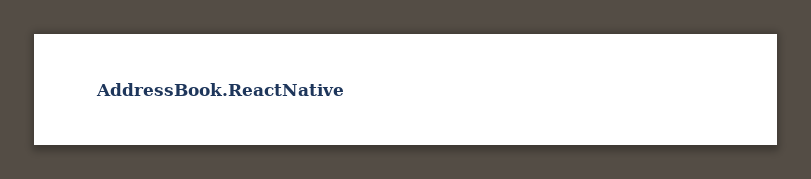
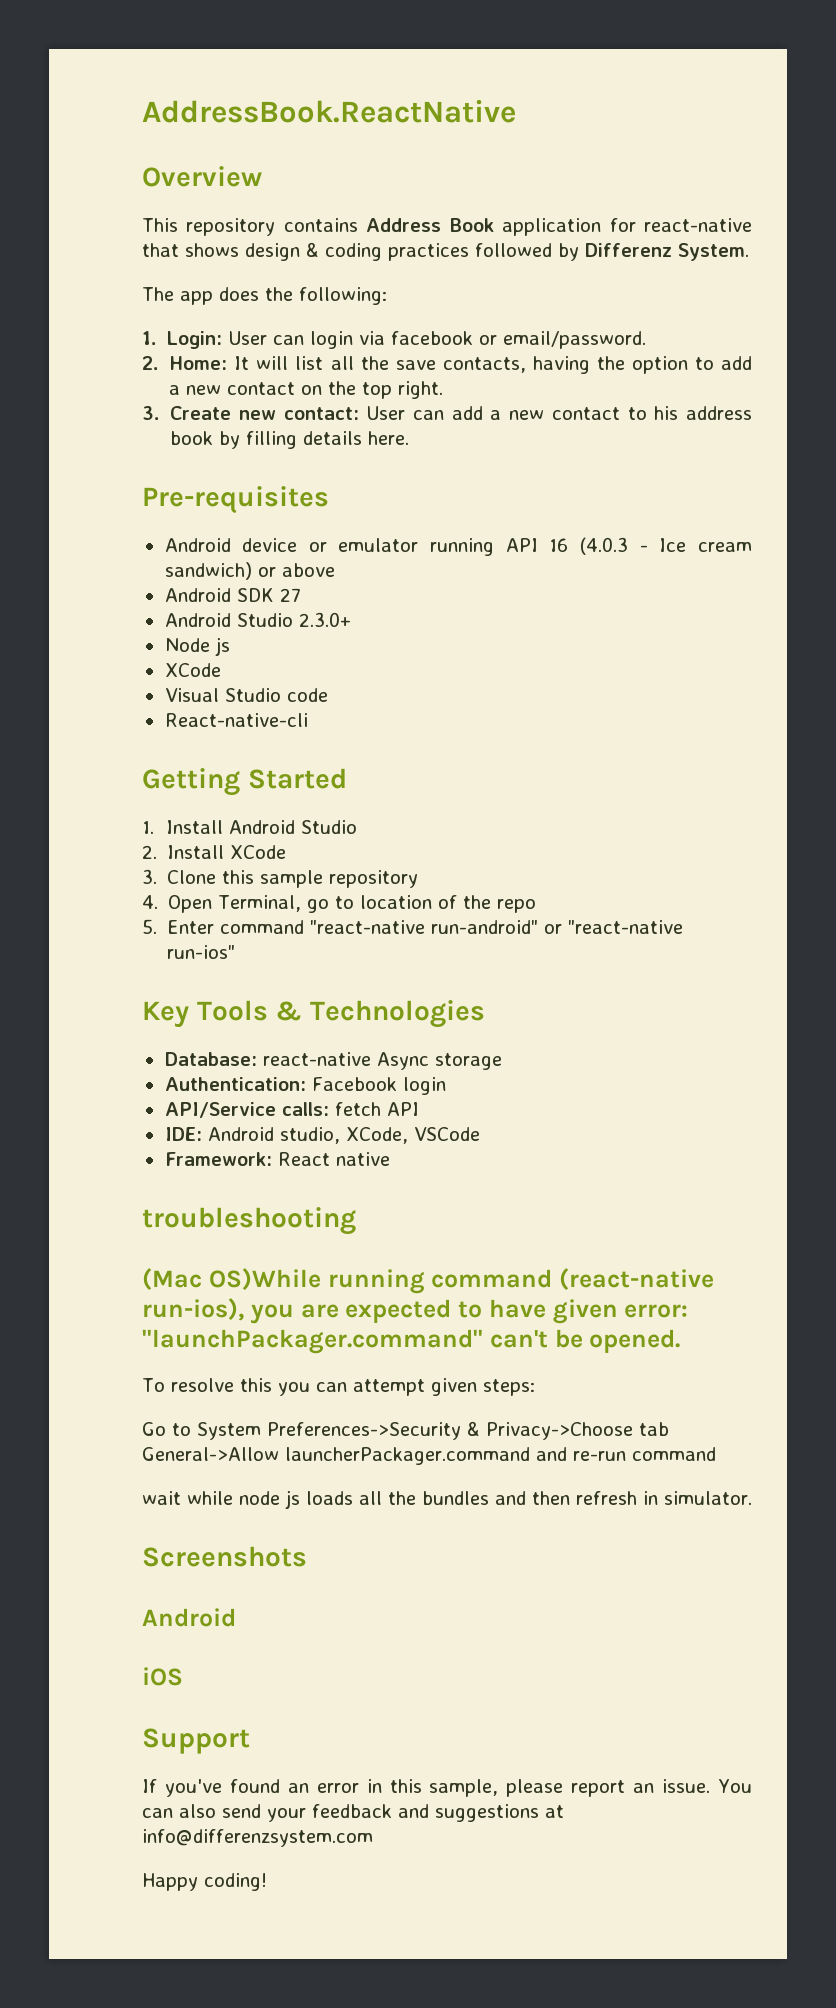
+ Overview
+ This repository contains Address Book application for react-native that shows design & coding practices followed by Differenz System.
+ The app does the following:
+ 1. Login: User can login via facebook or email/password.
+ 2. Home: It will list all the save contacts, having the option to add a new contact on the top right.
+ 3. Create new contact: User can add a new contact to his address book by filling details here.
+ Pre-requisites
+ Android device or emulator running API 16 (4.0.3 - Ice cream sandwich) or above
+ Android SDK 27
+ Android Studio 2.3.0+
+ Node js
+ XCode
+ Visual Studio code
+ React-native-cli
+ Getting Started
+ 1. Install Android Studio
+ 2. Install XCode
+ 3. Clone this sample repository
+ 4. Open Terminal, go to location of the repo
+ 5. Enter command "react-native run-android" or "react-native run-ios"
+ Key Tools & Technologies
+ Database: react-native Async storage
+ Authentication: Facebook login
+ API/Service calls: fetch API
+ IDE: Android studio, XCode, VSCode
+ Framework: React native
+ troubleshooting
+ (Mac OS)While running command (react-native run-ios), you are expected to have given error: "launchPackager.command" can't be opened.
+ To resolve this you can attempt given steps:
+ Go to System Preferences->Security & Privacy->Choose tab General->Allow launcherPackager.command and re-run command
+ wait while node js loads all the bundles and then refresh in simulator.
+ Screenshots
+ Android
+ iOS
+ Support
+ If you've found an error in this sample, please report an issue. You can also send your feedback and suggestions at info@differenzsystem.com
+ Happy coding!

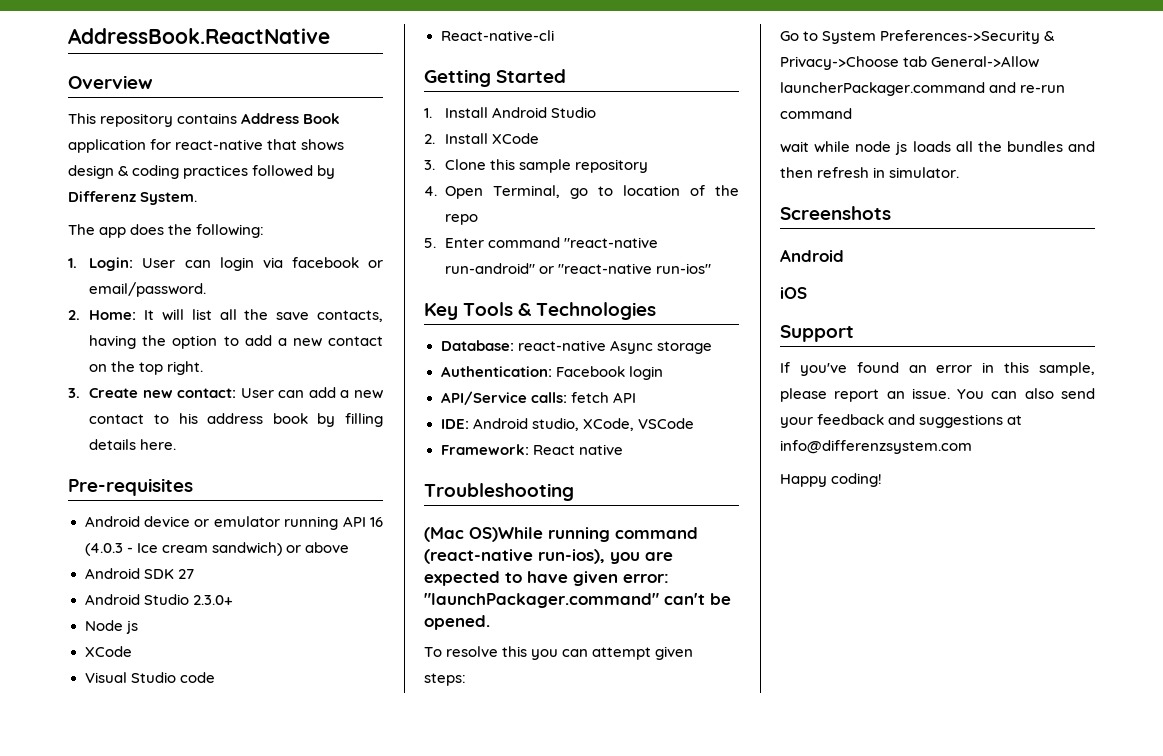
- troubleshooting
+ Troubleshooting

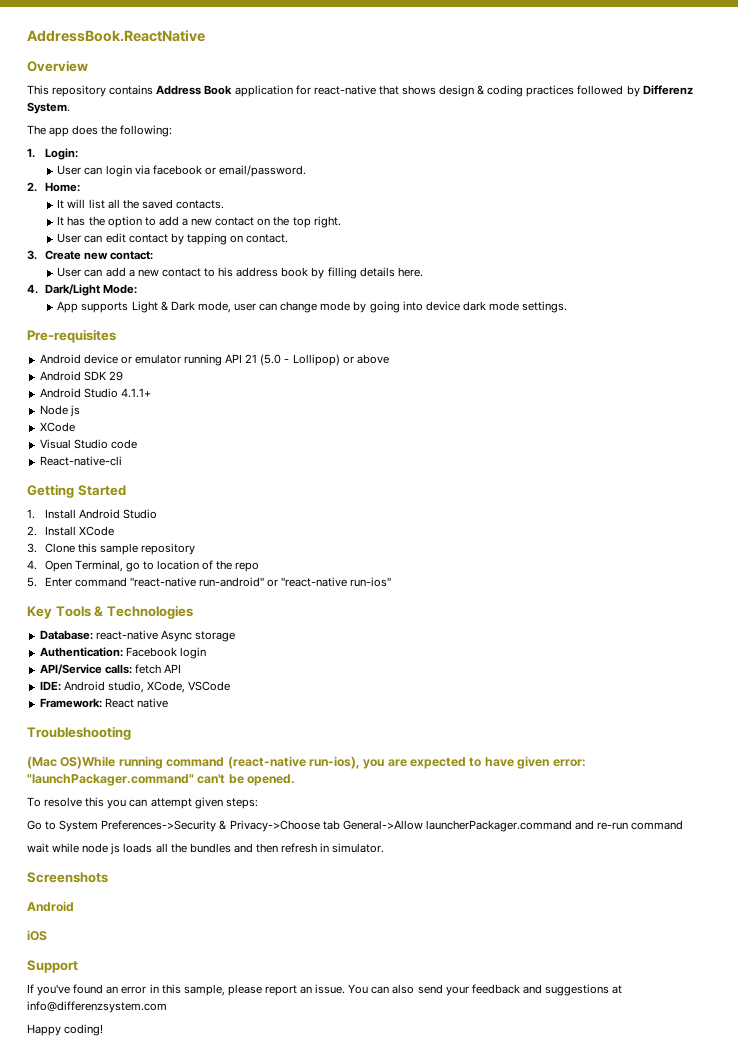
- 1. Login: User can login via facebook or email/password.
+ 1. Login:
+ User can login via facebook or email/password.
- 2. Home: It will list all the save contacts, having the option to add a new contact on the top right.
+ 2. Home:
+ It will list all the saved contacts.
+ It has the option to add a new contact on the top right.
+ User can edit contact by tapping on contact.
- 3. Create new contact: User can add a new contact to his address book by filling details here.
+ 3. Create new contact:
+ User can add a new contact to his address book by filling details here.
+ 4. Dark/Light Mode:
+ App supports Light & Dark mode, user can change mode by going into device dark mode settings.
- Android device or emulator running API 16 (4.0.3 - Ice cream sandwich) or above
+ Android device or emulator running API 21 (5.0 - Lollipop) or above
- Android SDK 27
- Android Studio 2.3.0+
+ Android SDK 29
+ Android Studio 4.1.1+

